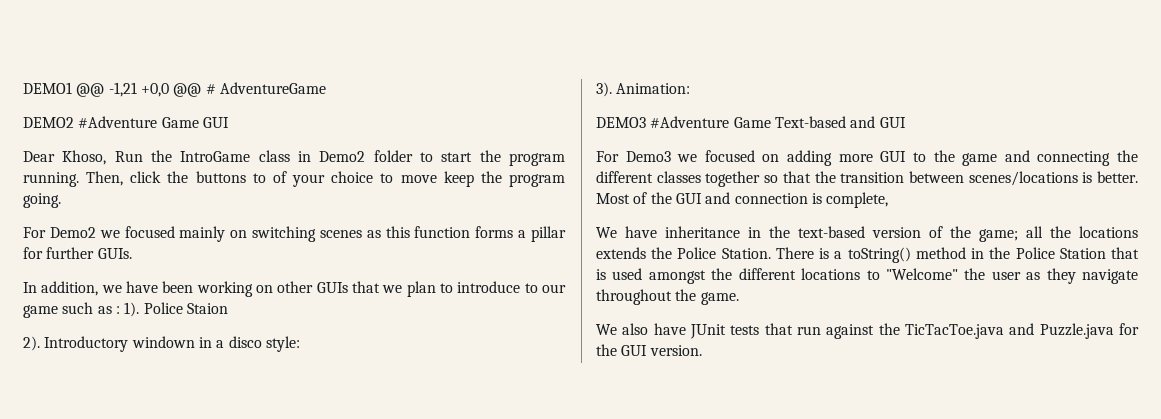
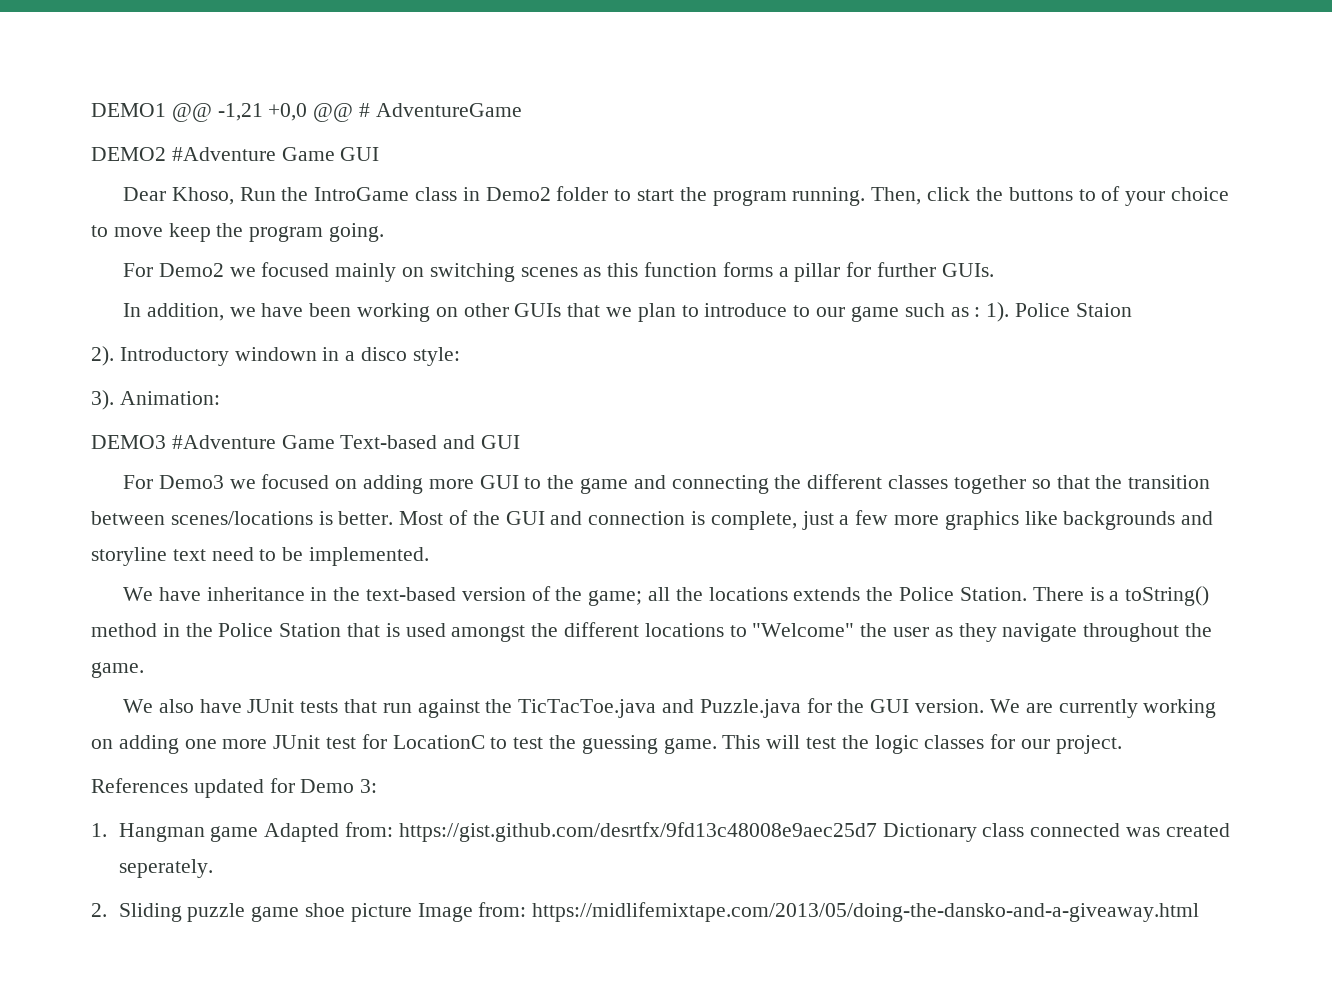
- Most of the GUI and connection is complete,
+ Most of the GUI and connection is complete, just a few more graphics like backgrounds and storyline text need to be implemented.
+ We are currently working on adding one more JUnit test for LocationC to test the guessing game. This will test the logic classes for our project.
+ References updated for Demo 3:
+ 1. Hangman game Adapted from: https://gist.github.com/desrtfx/9fd13c48008e9aec25d7 Dictionary class connected was created seperately.
+ 2. Sliding puzzle game shoe picture Image from: https://midlifemixtape.com/2013/05/doing-the-dansko-and-a-giveaway.html

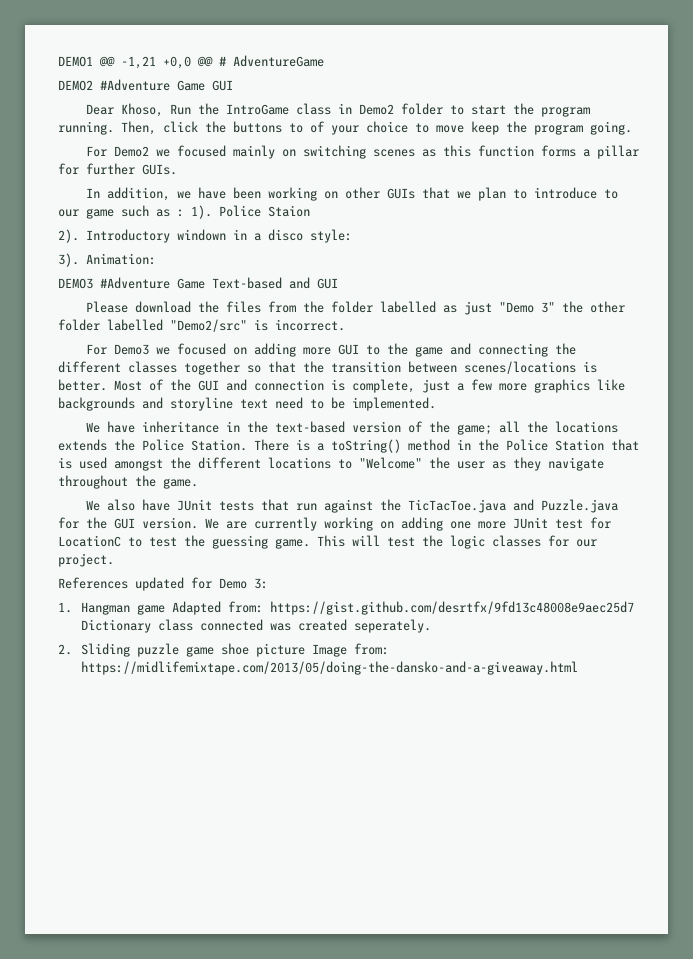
+ Please download the files from the folder labelled as just "Demo 3" the other folder labelled "Demo2/src" is incorrect.

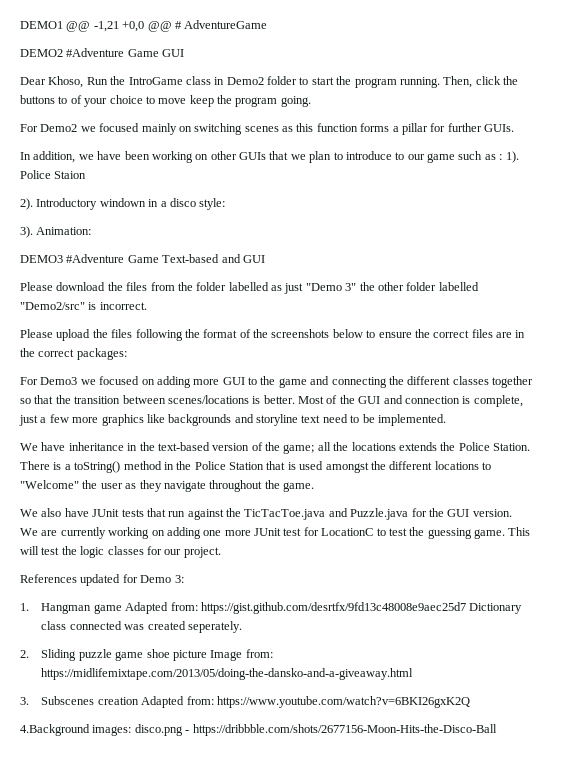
+ Please upload the files following the format of the screenshots below to ensure the correct files are in the correct packages:
+ 3. Subscenes creation Adapted from: https://www.youtube.com/watch?v=6BKI26gxK2Q
+ 4.Background images: disco.png - https://dribbble.com/shots/2677156-Moon-Hits-the-Disco-Ball

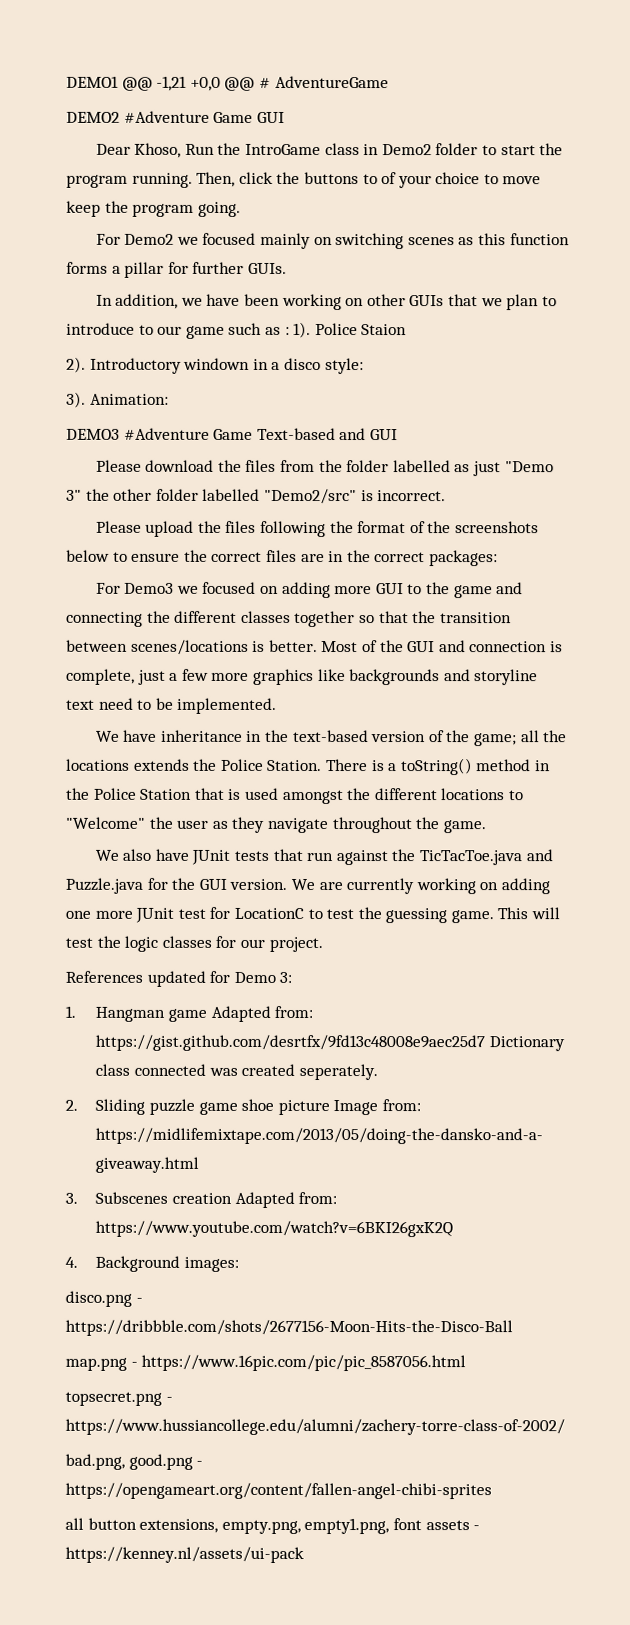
- 4.Background images: disco.png - https://dribbble.com/shots/2677156-Moon-Hits-the-Disco-Ball
+ 4. Background images:
+ disco.png - https://dribbble.com/shots/2677156-Moon-Hits-the-Disco-Ball
+ map.png - https://www.16pic.com/pic/pic_8587056.html
+ topsecret.png - https://www.hussiancollege.edu/alumni/zachery-torre-class-of-2002/
+ bad.png, good.png - https://opengameart.org/content/fallen-angel-chibi-sprites
+ all button extensions, empty.png, empty1.png, font assets - https://kenney.nl/assets/ui-pack

